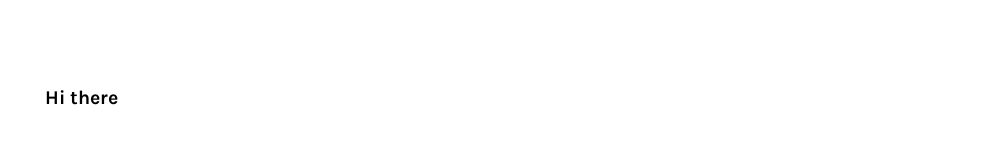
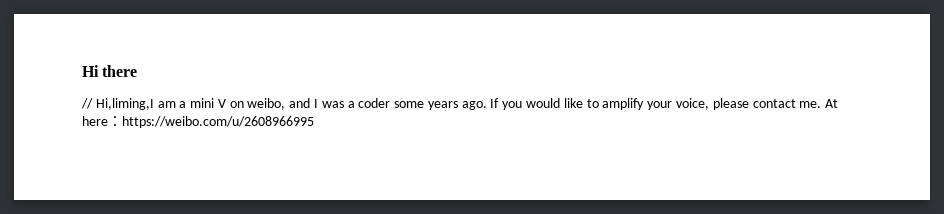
+ // Hi,liming,I am a mini V on weibo, and I was a coder some years ago. If you would like to amplify your voice, please contact me. At here：https://weibo.com/u/2608966995

